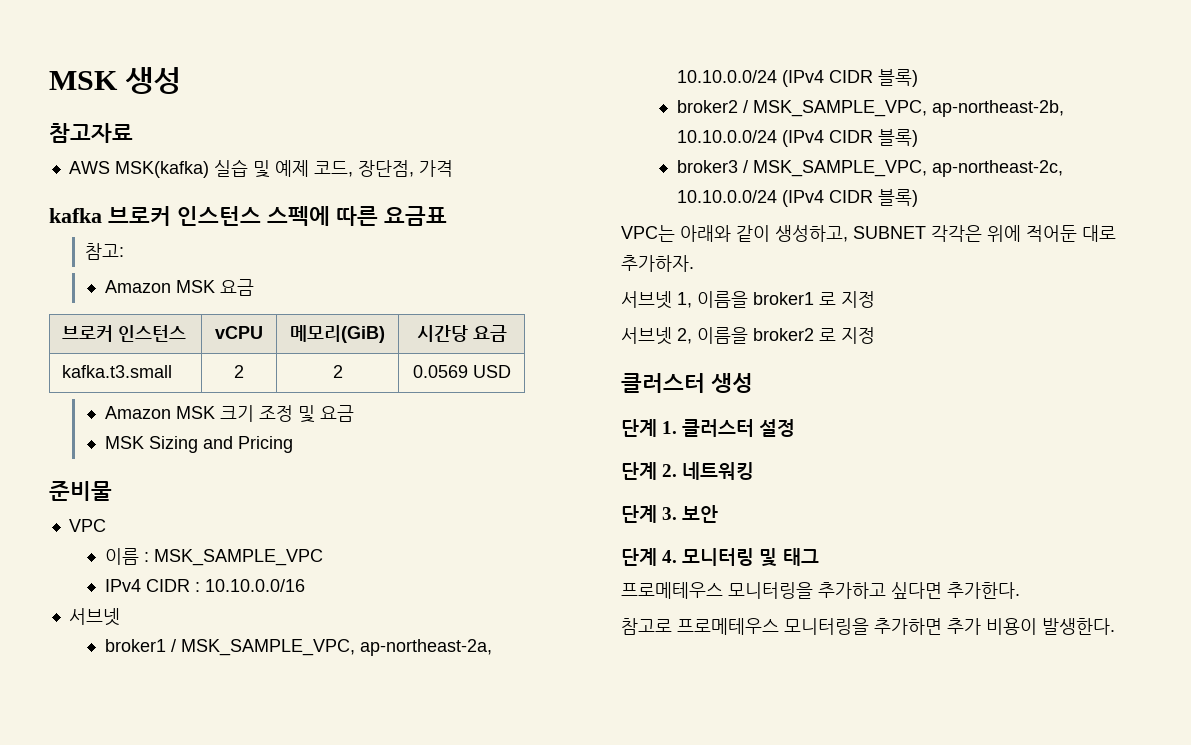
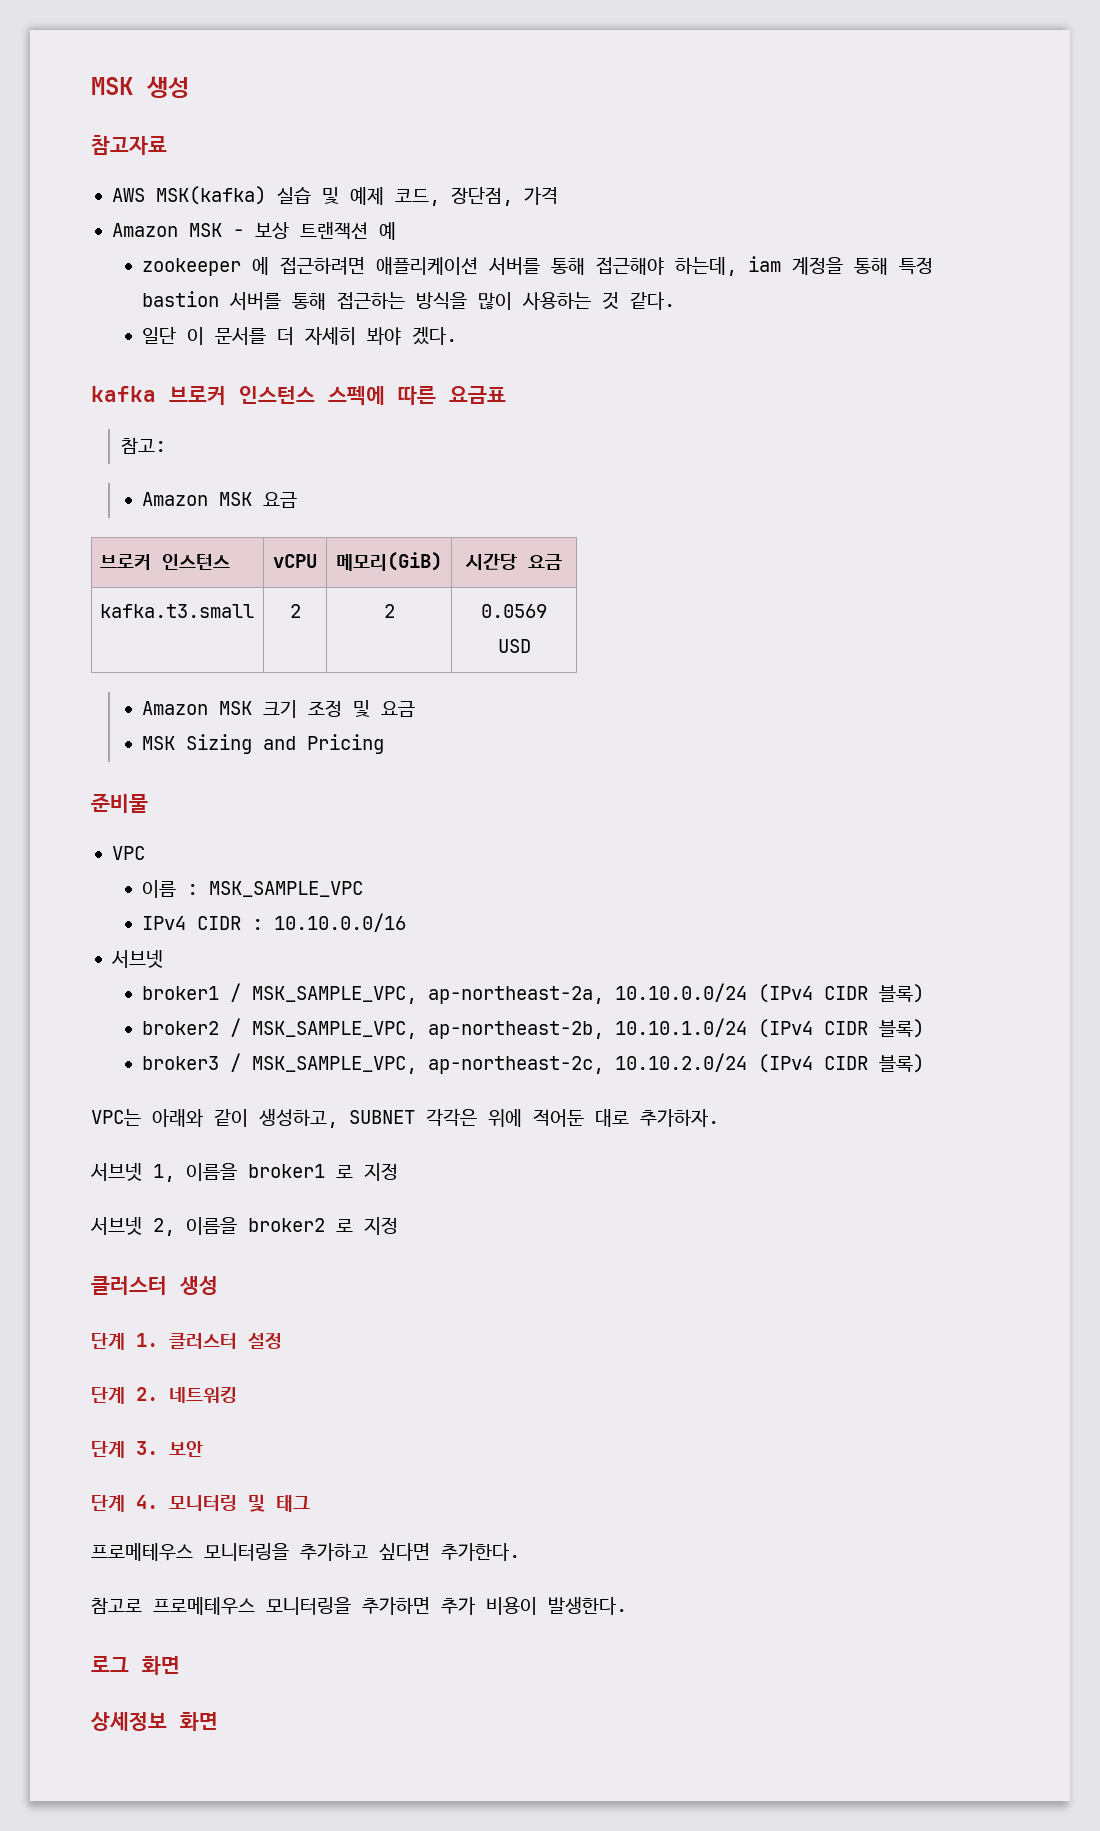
+ Amazon MSK - 보상 트랜잭션 예
+ zookeeper 에 접근하려면 애플리케이션 서버를 통해 접근해야 하는데, iam 계정을 통해 특정 bastion 서버를 통해 접근하는 방식을 많이 사용하는 것 같다.
+ 일단 이 문서를 더 자세히 봐야 겠다.
- broker2 / MSK_SAMPLE_VPC, ap-northeast-2b, 10.10.0.0/24 (IPv4 CIDR 블록)
+ broker2 / MSK_SAMPLE_VPC, ap-northeast-2b, 10.10.1.0/24 (IPv4 CIDR 블록)
- broker3 / MSK_SAMPLE_VPC, ap-northeast-2c, 10.10.0.0/24 (IPv4 CIDR 블록)
+ broker3 / MSK_SAMPLE_VPC, ap-northeast-2c, 10.10.2.0/24 (IPv4 CIDR 블록)
+ 로그 화면
+ 상세정보 화면

